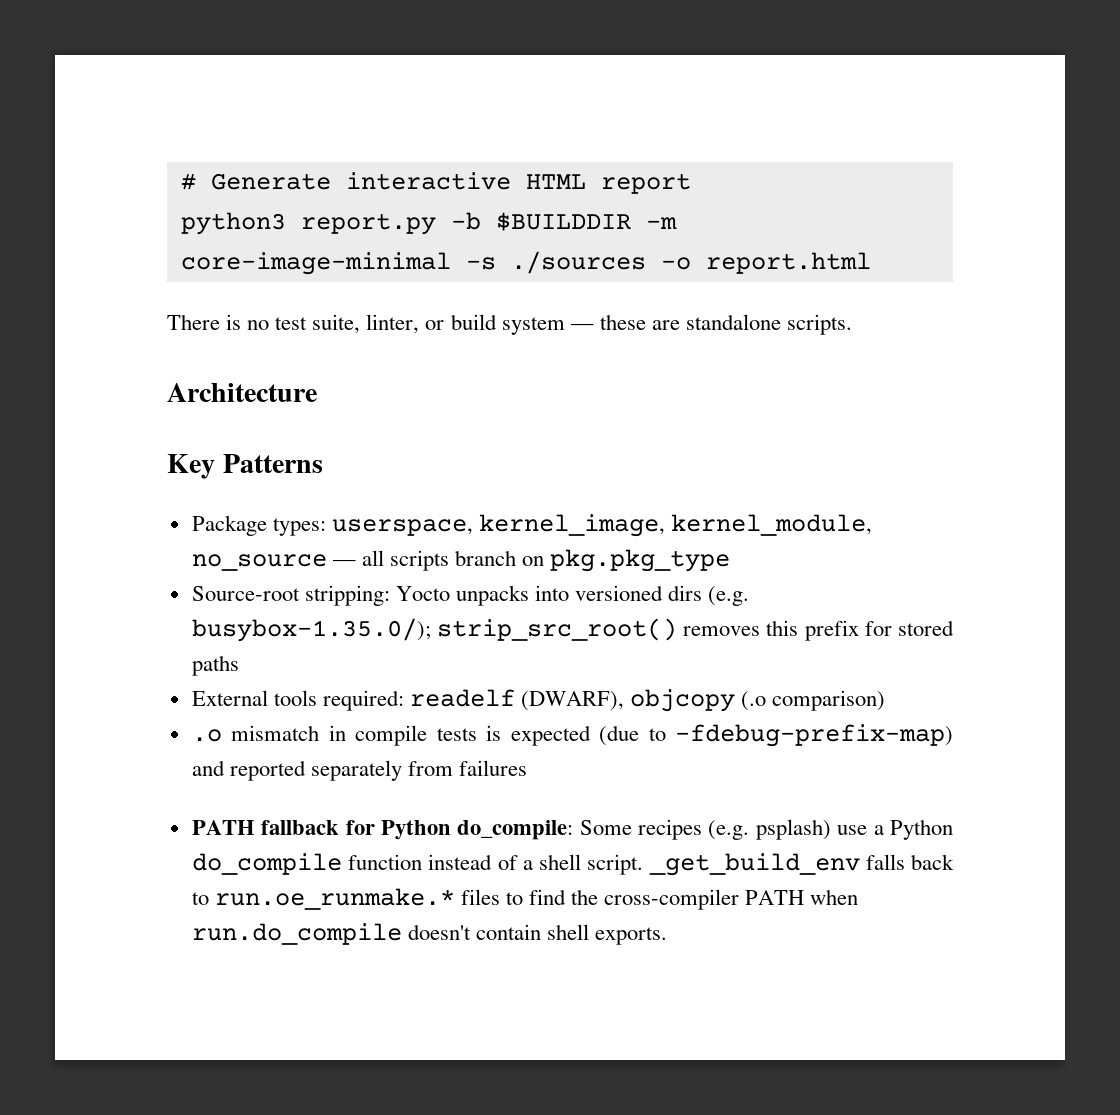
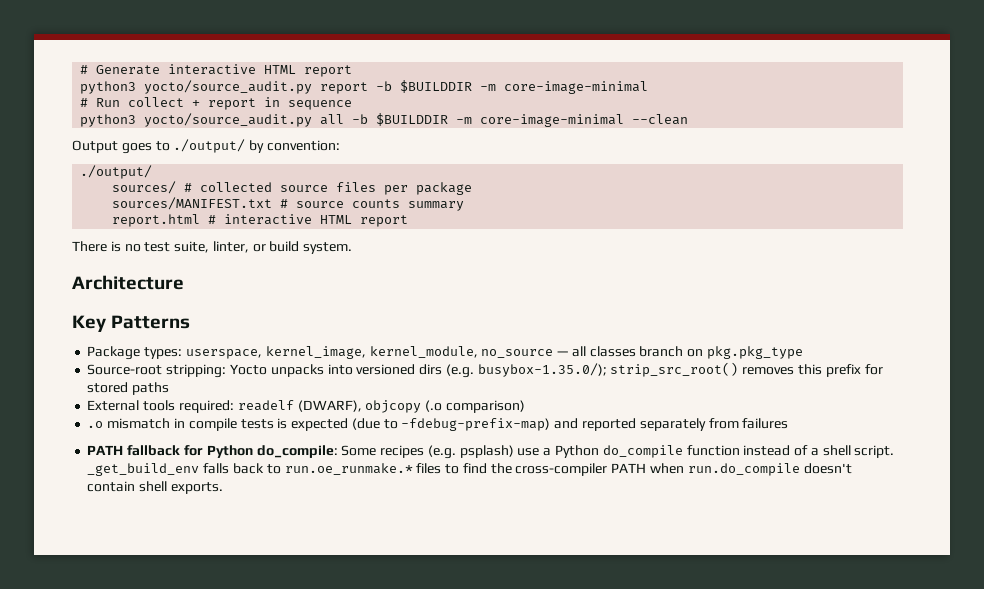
- python3 report.py -b $BUILDDIR -m core-image-minimal -s ./sources -o report.html
+ python3 yocto/source_audit.py report -b $BUILDDIR -m core-image-minimal
+ # Run collect + report in sequence
+ python3 yocto/source_audit.py all -b $BUILDDIR -m core-image-minimal --clean
+ Output goes to ./output/ by convention:
+ ./output/
+ sources/ # collected source files per package
+ sources/MANIFEST.txt # source counts summary
+ report.html # interactive HTML report
- There is no test suite, linter, or build system — these are standalone scripts.
+ There is no test suite, linter, or build system.
- Package types: userspace, kernel_image, kernel_module, no_source — all scripts branch on pkg.pkg_type
+ Package types: userspace, kernel_image, kernel_module, no_source — all classes branch on pkg.pkg_type

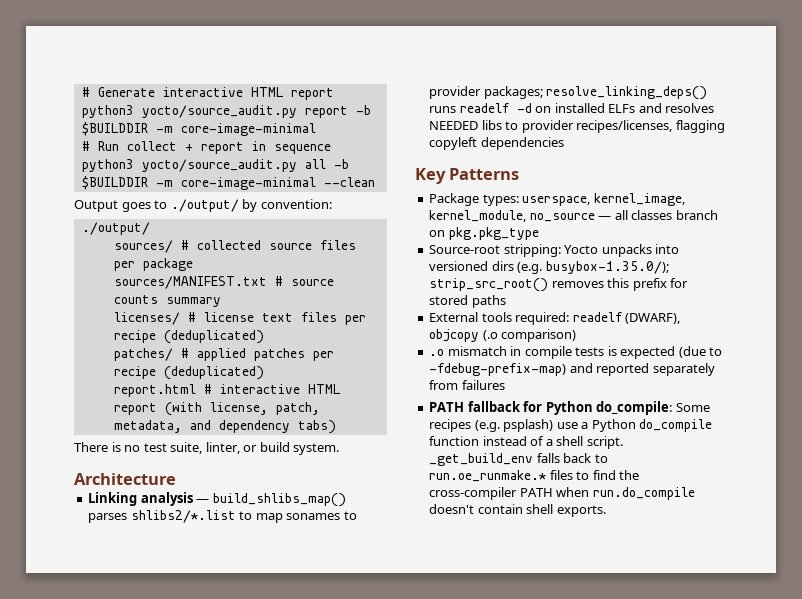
+ licenses/ # license text files per recipe (deduplicated)
+ patches/ # applied patches per recipe (deduplicated)
- report.html # interactive HTML report
+ report.html # interactive HTML report (with license, patch, metadata, and dependency tabs)
+ Linking analysis — build_shlibs_map() parses shlibs2/*.list to map sonames to provider packages; resolve_linking_deps() runs readelf -d on installed ELFs and resolves NEEDED libs to provider recipes/licenses, flagging copyleft dependencies

